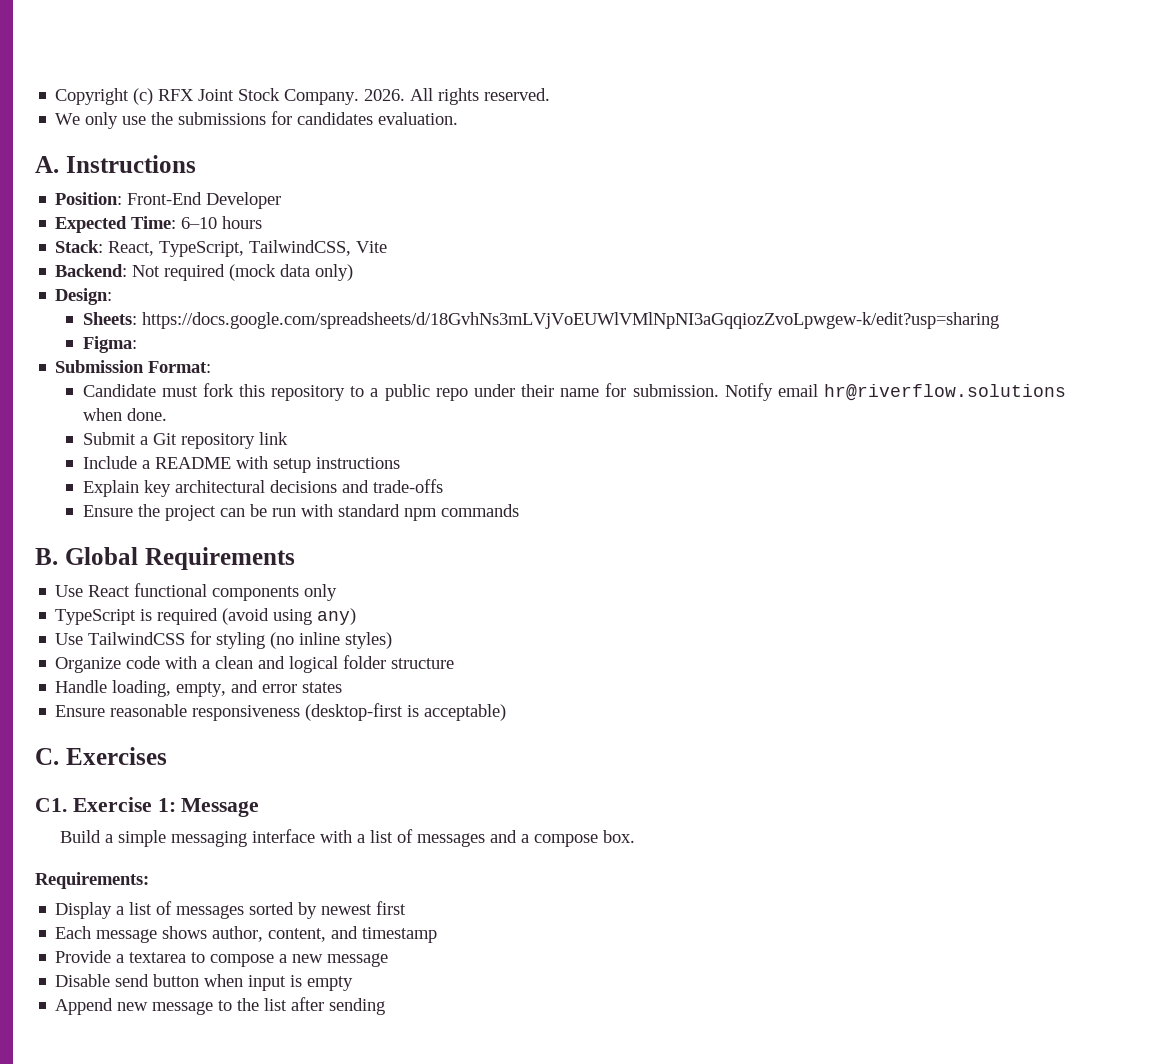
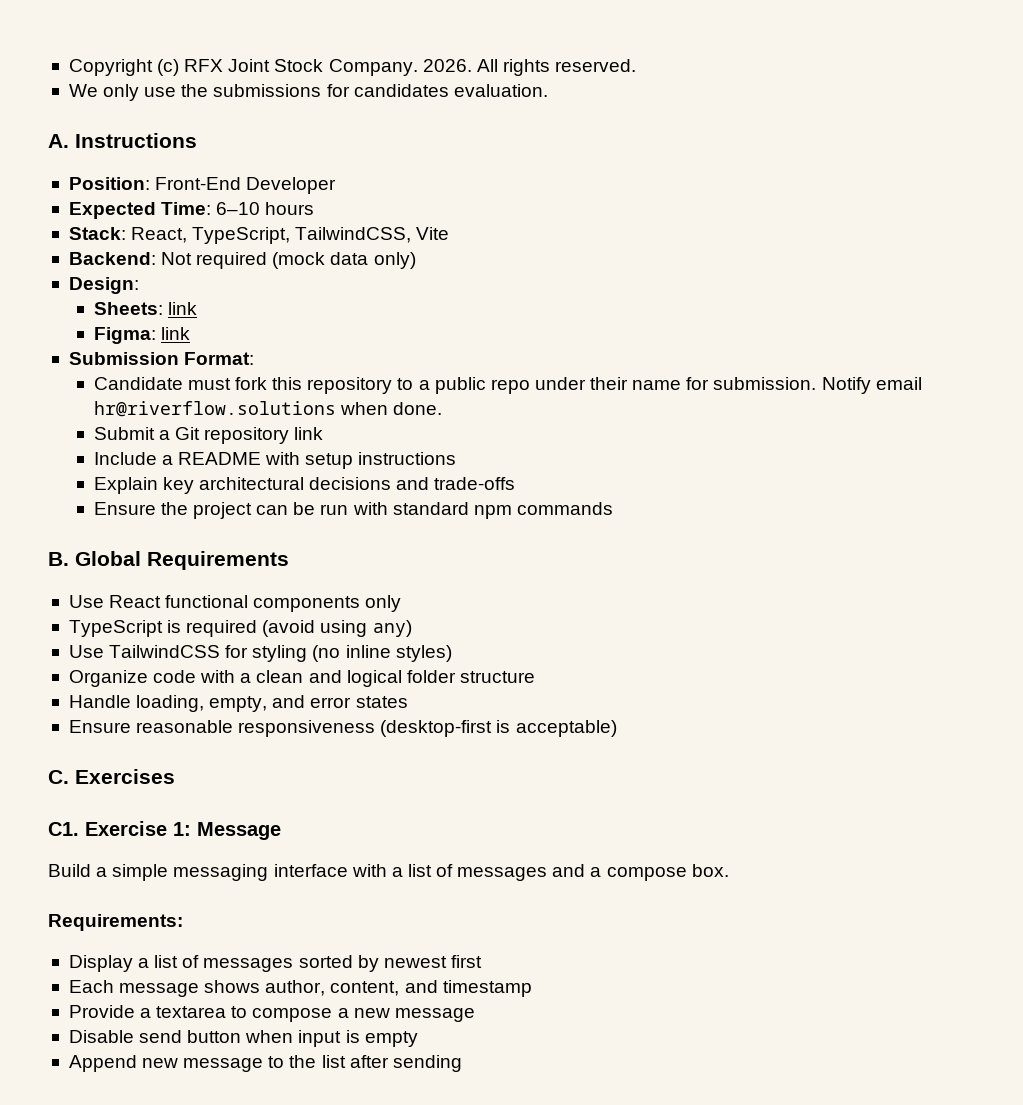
- Sheets: https://docs.google.com/spreadsheets/d/18GvhNs3mLVjVoEUWlVMlNpNI3aGqqiozZvoLpwgew-k/edit?usp=sharing
+ Sheets: link
- Figma:
+ Figma: link

